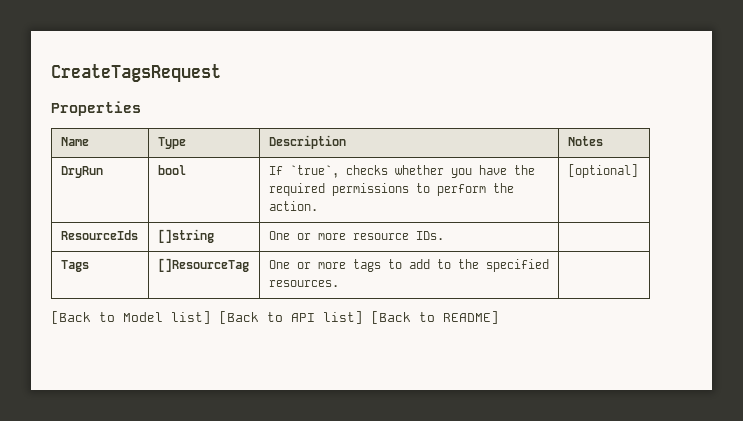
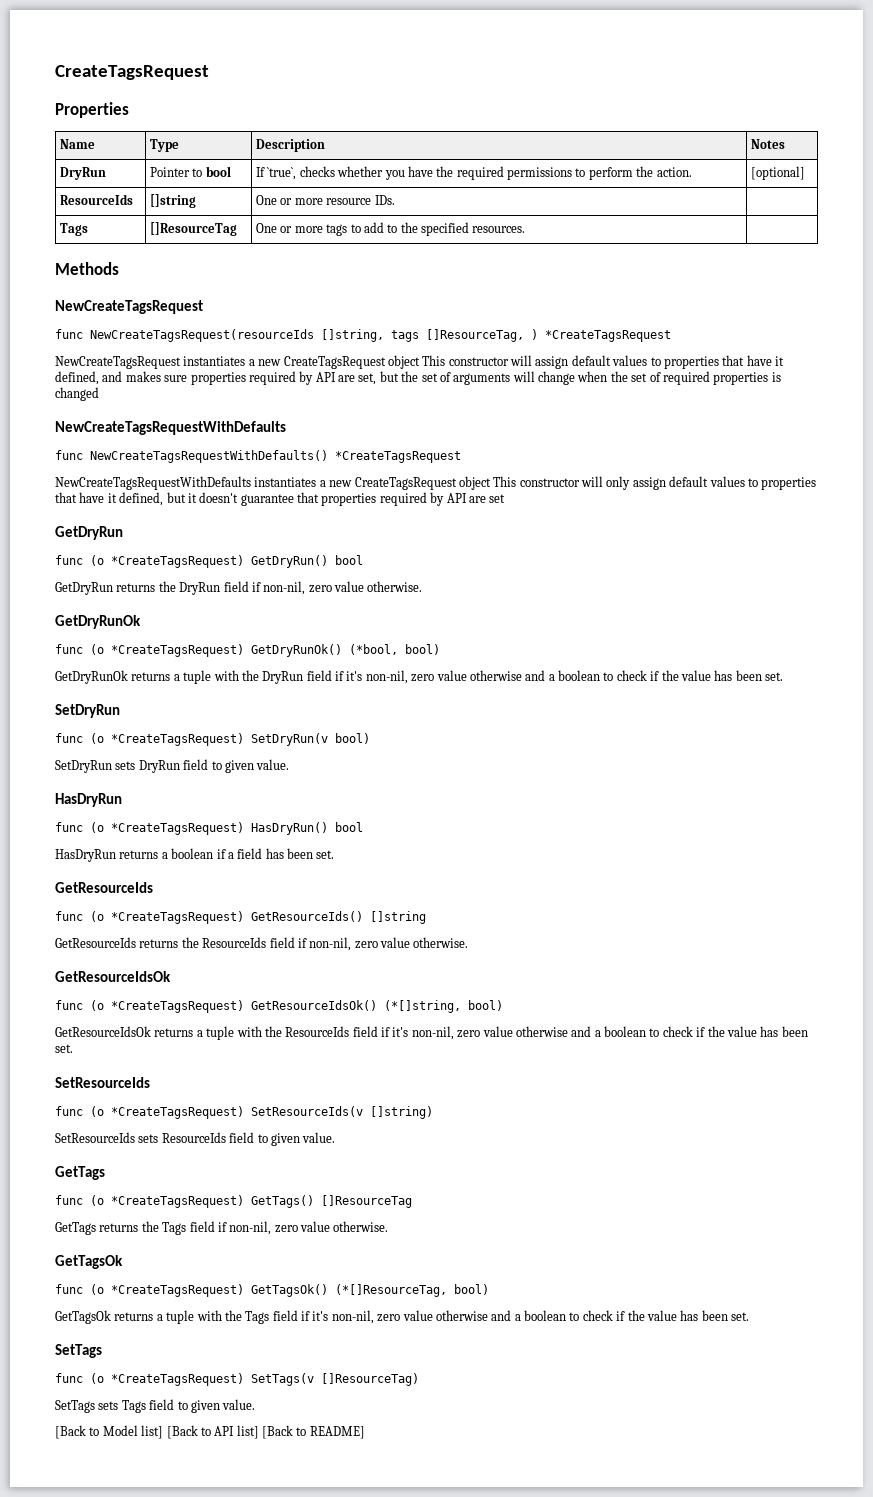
- DryRun | bool | If `true`, checks whether you have the required permissions to perform the action. | [optional]
+ DryRun | Pointer to bool | If `true`, checks whether you have the required permissions to perform the action. | [optional]
+ Methods
+ NewCreateTagsRequest
+ func NewCreateTagsRequest(resourceIds []string, tags []ResourceTag, ) *CreateTagsRequest
+ NewCreateTagsRequest instantiates a new CreateTagsRequest object This constructor will assign default values to properties that have it defined, and makes sure properties required by API are set, but the set of arguments will change when the set of required properties is changed
+ NewCreateTagsRequestWithDefaults
+ func NewCreateTagsRequestWithDefaults() *CreateTagsRequest
+ NewCreateTagsRequestWithDefaults instantiates a new CreateTagsRequest object This constructor will only assign default values to properties that have it defined, but it doesn't guarantee that properties required by API are set
+ GetDryRun
+ func (o *CreateTagsRequest) GetDryRun() bool
+ GetDryRun returns the DryRun field if non-nil, zero value otherwise.
+ GetDryRunOk
+ func (o *CreateTagsRequest) GetDryRunOk() (*bool, bool)
+ GetDryRunOk returns a tuple with the DryRun field if it's non-nil, zero value otherwise and a boolean to check if the value has been set.
+ SetDryRun
+ func (o *CreateTagsRequest) SetDryRun(v bool)
+ SetDryRun sets DryRun field to given value.
+ HasDryRun
+ func (o *CreateTagsRequest) HasDryRun() bool
+ HasDryRun returns a boolean if a field has been set.
+ GetResourceIds
+ func (o *CreateTagsRequest) GetResourceIds() []string
+ GetResourceIds returns the ResourceIds field if non-nil, zero value otherwise.
+ GetResourceIdsOk
+ func (o *CreateTagsRequest) GetResourceIdsOk() (*[]string, bool)
+ GetResourceIdsOk returns a tuple with the ResourceIds field if it's non-nil, zero value otherwise and a boolean to check if the value has been set.
+ SetResourceIds
+ func (o *CreateTagsRequest) SetResourceIds(v []string)
+ SetResourceIds sets ResourceIds field to given value.
+ GetTags
+ func (o *CreateTagsRequest) GetTags() []ResourceTag
+ GetTags returns the Tags field if non-nil, zero value otherwise.
+ GetTagsOk
+ func (o *CreateTagsRequest) GetTagsOk() (*[]ResourceTag, bool)
+ GetTagsOk returns a tuple with the Tags field if it's non-nil, zero value otherwise and a boolean to check if the value has been set.
+ SetTags
+ func (o *CreateTagsRequest) SetTags(v []ResourceTag)
+ SetTags sets Tags field to given value.

